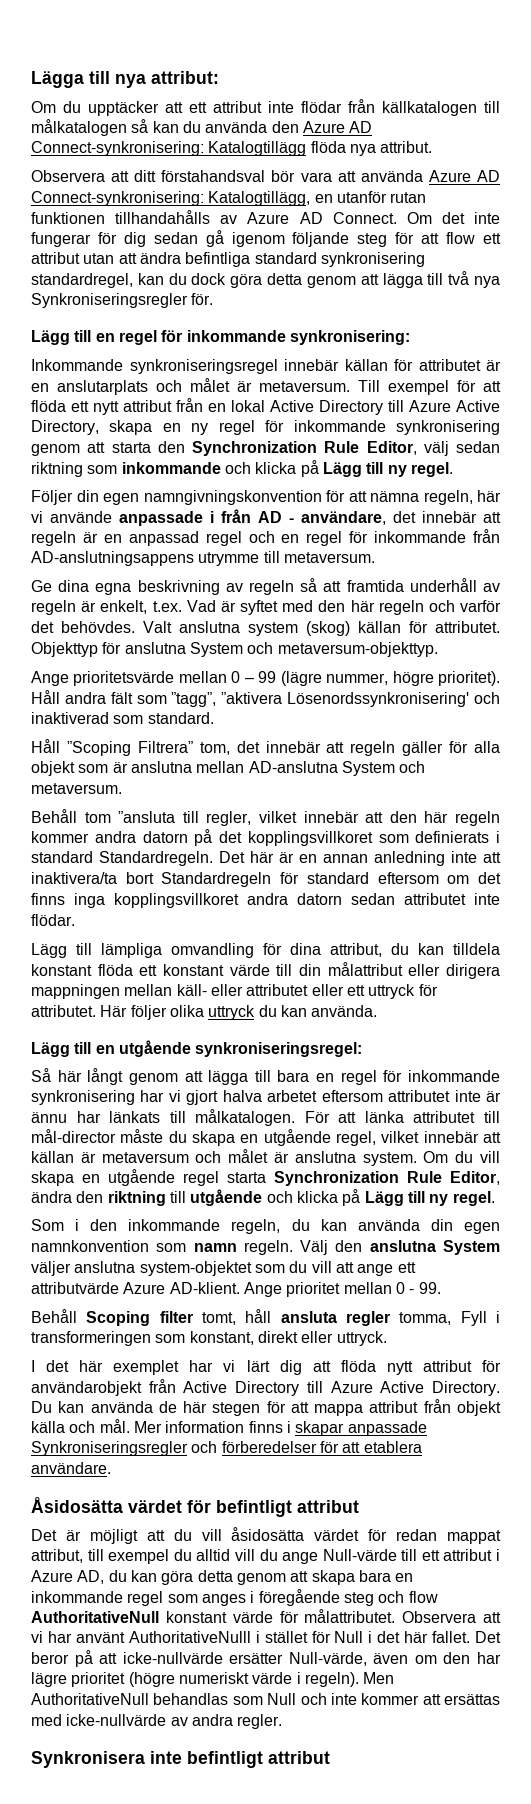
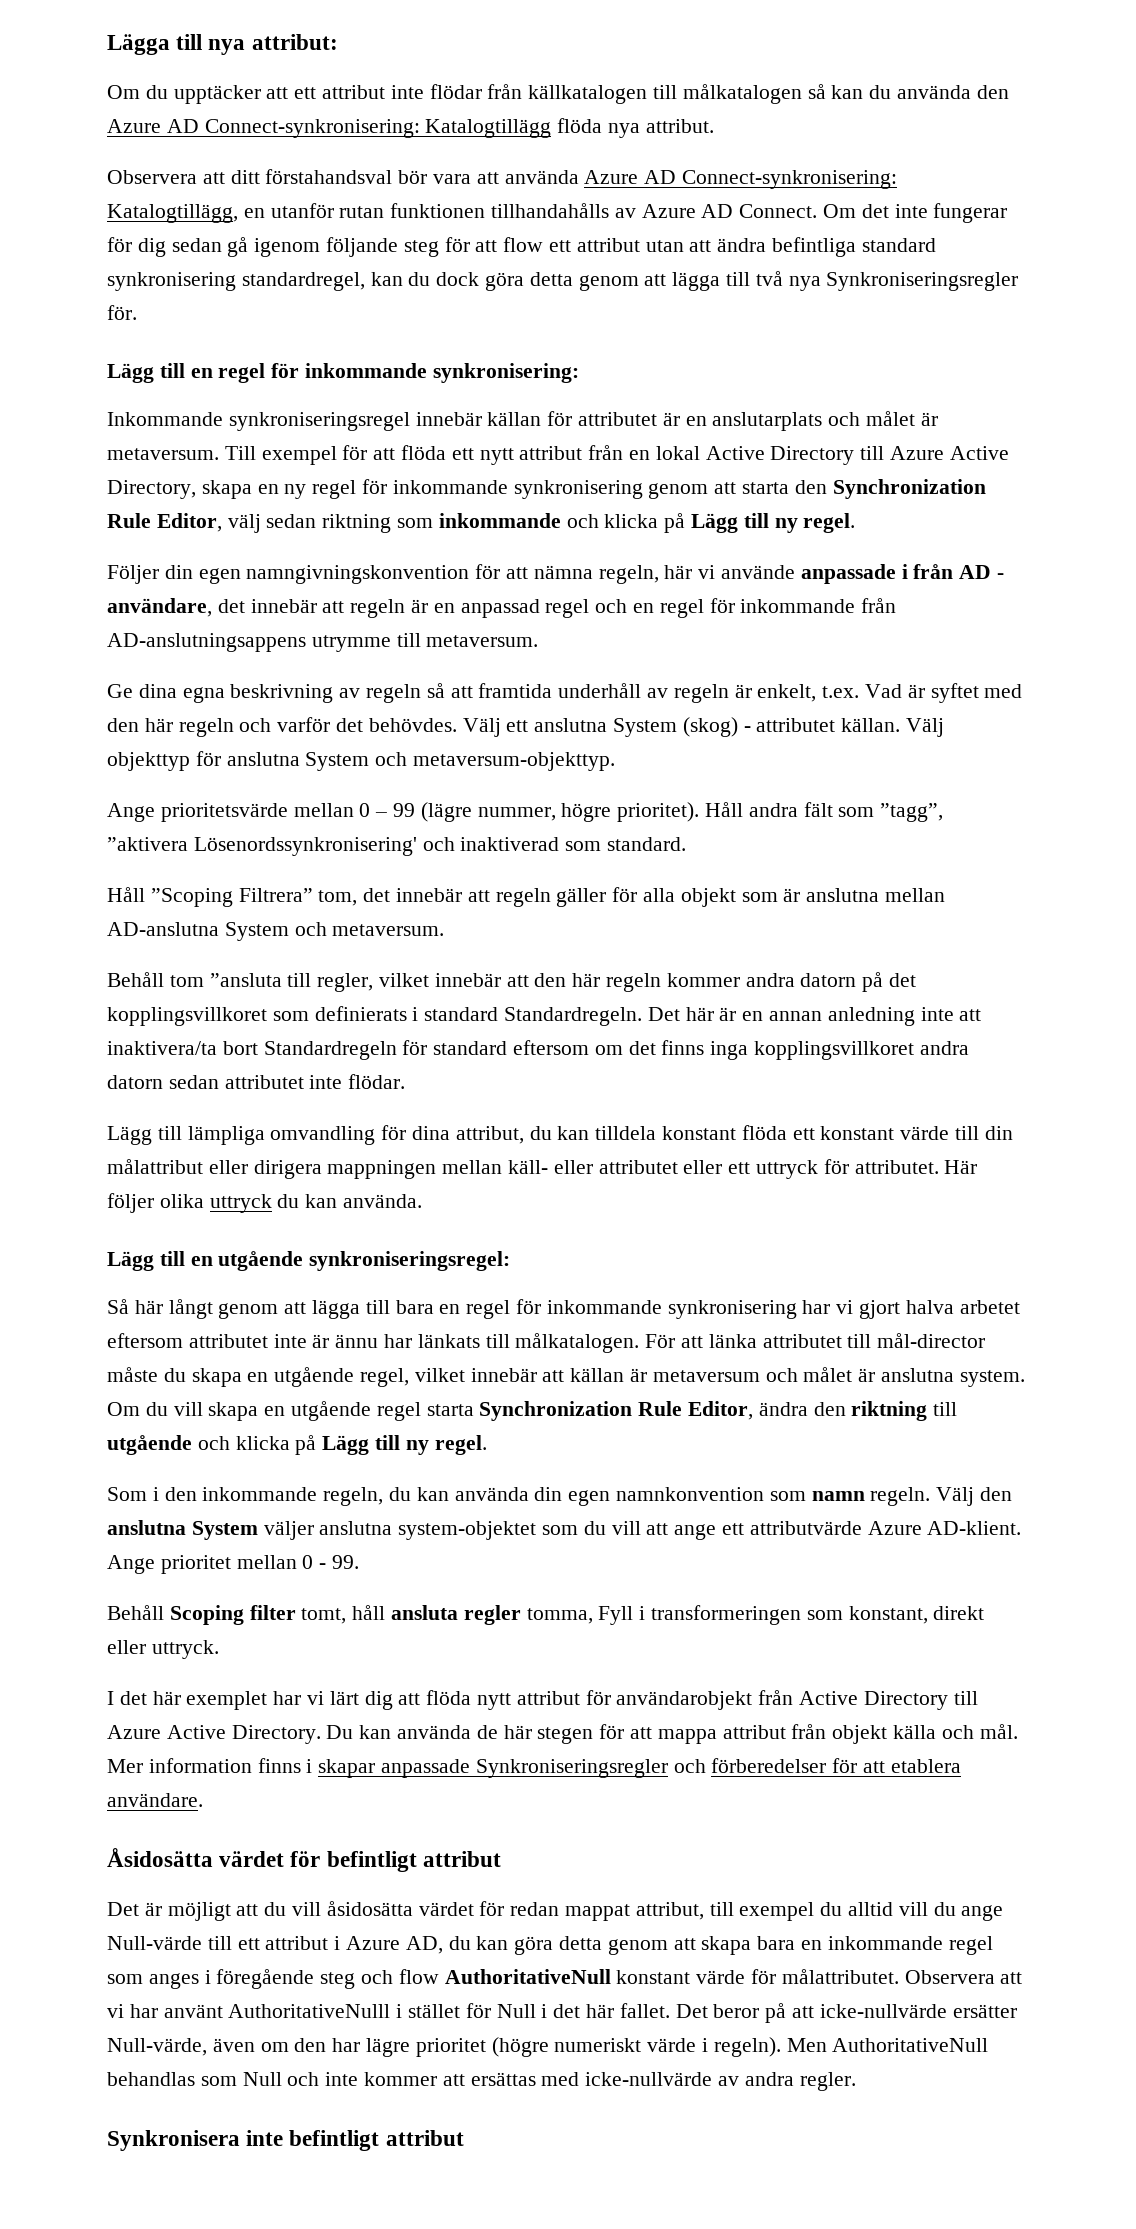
- Valt anslutna system (skog) källan för attributet. Objekttyp för anslutna System och metaversum-objekttyp.
+ Välj ett anslutna System (skog) - attributet källan. Välj objekttyp för anslutna System och metaversum-objekttyp.

